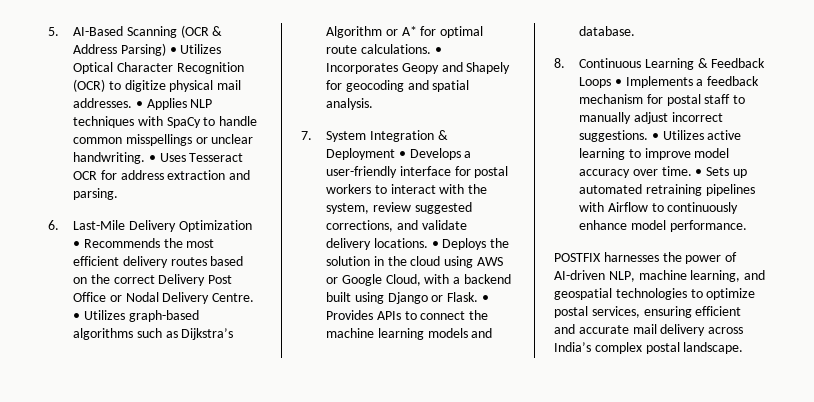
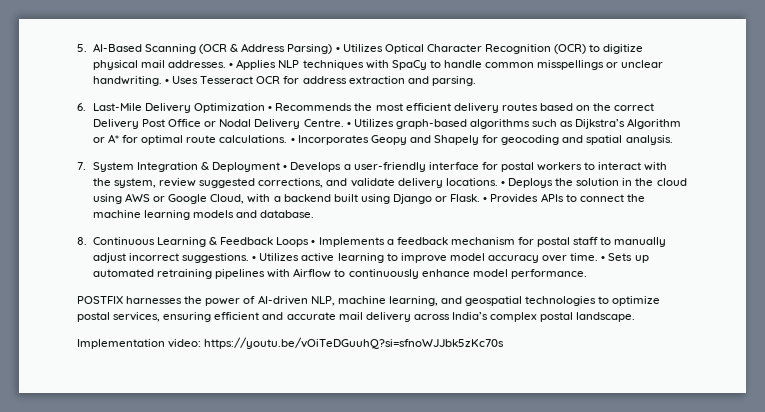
+ Implementation video: https://youtu.be/vOiTeDGuuhQ?si=sfnoWJJbk5zKc70s

